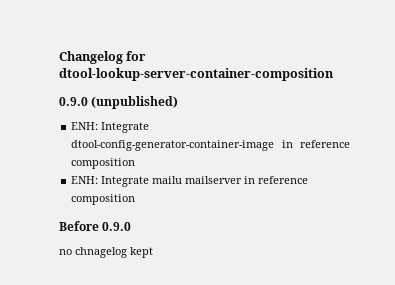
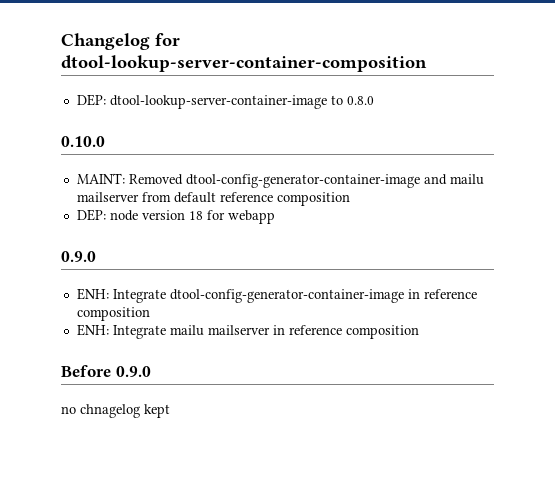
- 0.9.0 (unpublished)
+ DEP: dtool-lookup-server-container-image to 0.8.0
+ 0.10.0
+ MAINT: Removed dtool-config-generator-container-image and mailu mailserver from default reference composition
+ DEP: node version 18 for webapp
+ 0.9.0

